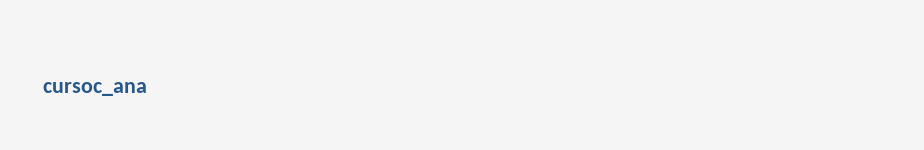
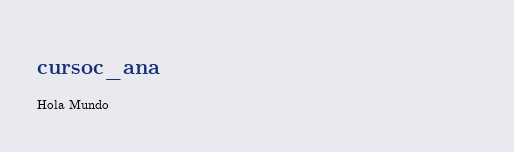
+ Hola Mundo

